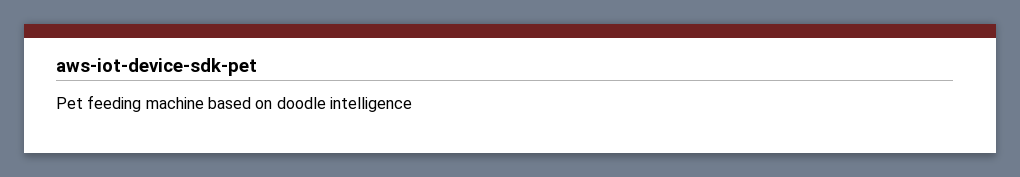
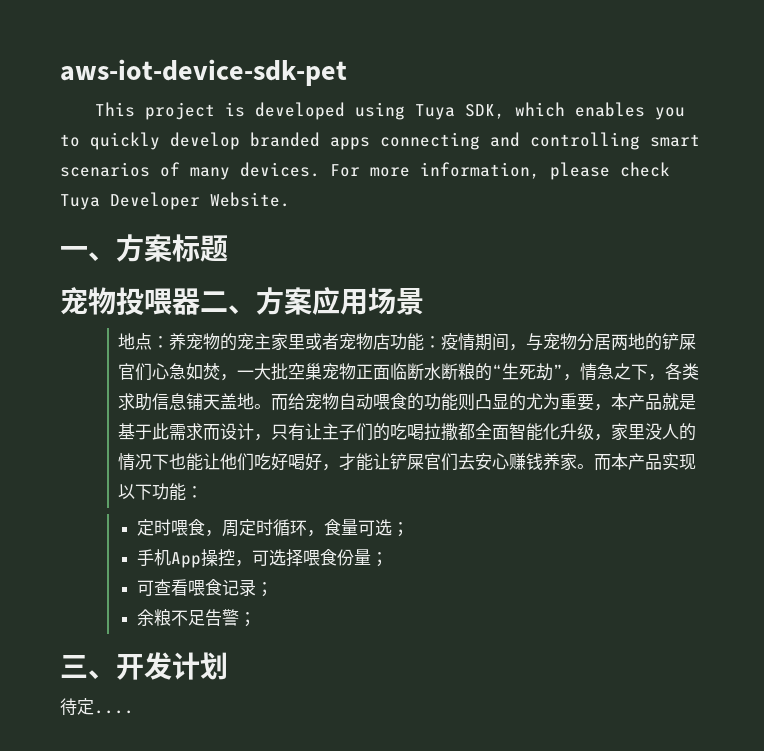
- Pet feeding machine based on doodle intelligence
+ This project is developed using Tuya SDK, which enables you to quickly develop branded apps connecting and controlling smart scenarios of many devices. For more information, please check Tuya Developer Website.
+ 一、方案标题
+ 宠物投喂器二、方案应用场景
+ 地点：养宠物的宠主家里或者宠物店功能：疫情期间，与宠物分居两地的铲屎官们心急如焚，一大批空巢宠物正面临断水断粮的“生死劫”，情急之下，各类求助信息铺天盖地。而给宠物自动喂食的功能则凸显的尤为重要，本产品就是基于此需求而设计，只有让主子们的吃喝拉撒都全面智能化升级，家里没人的情况下也能让他们吃好喝好，才能让铲屎官们去安心赚钱养家。而本产品实现以下功能：
+ 定时喂食，周定时循环，食量可选；
+ 手机App操控，可选择喂食份量；
+ 可查看喂食记录；
+ 余粮不足告警；
+ 三、开发计划
+ 待定....

